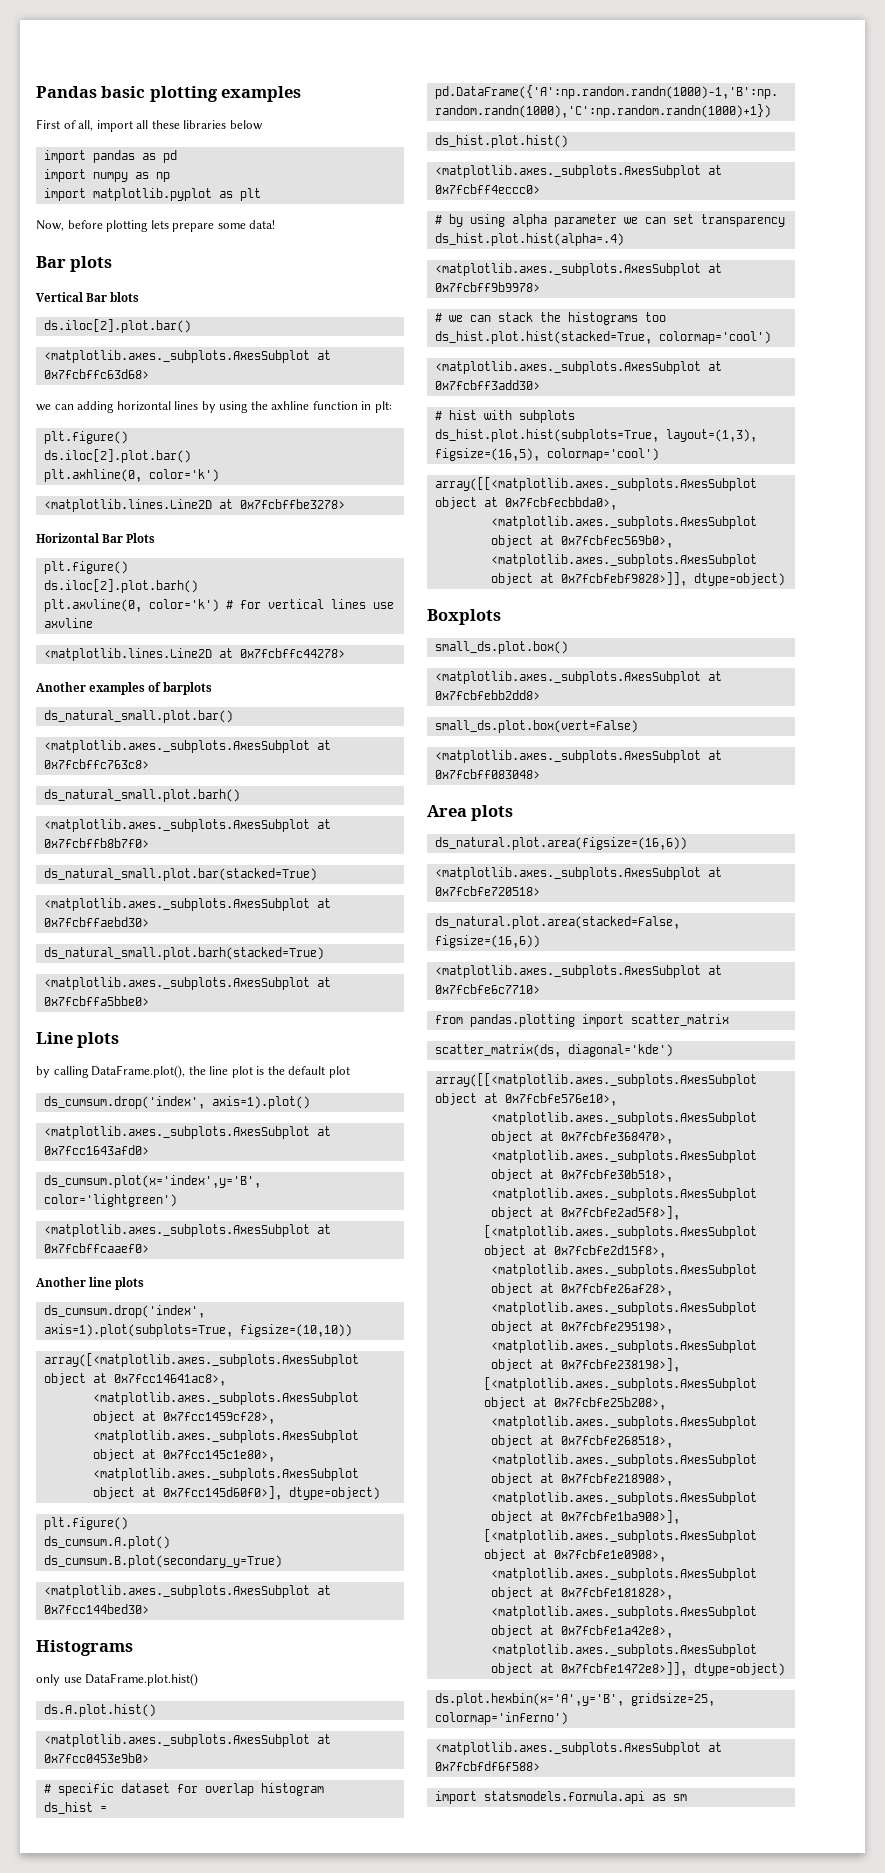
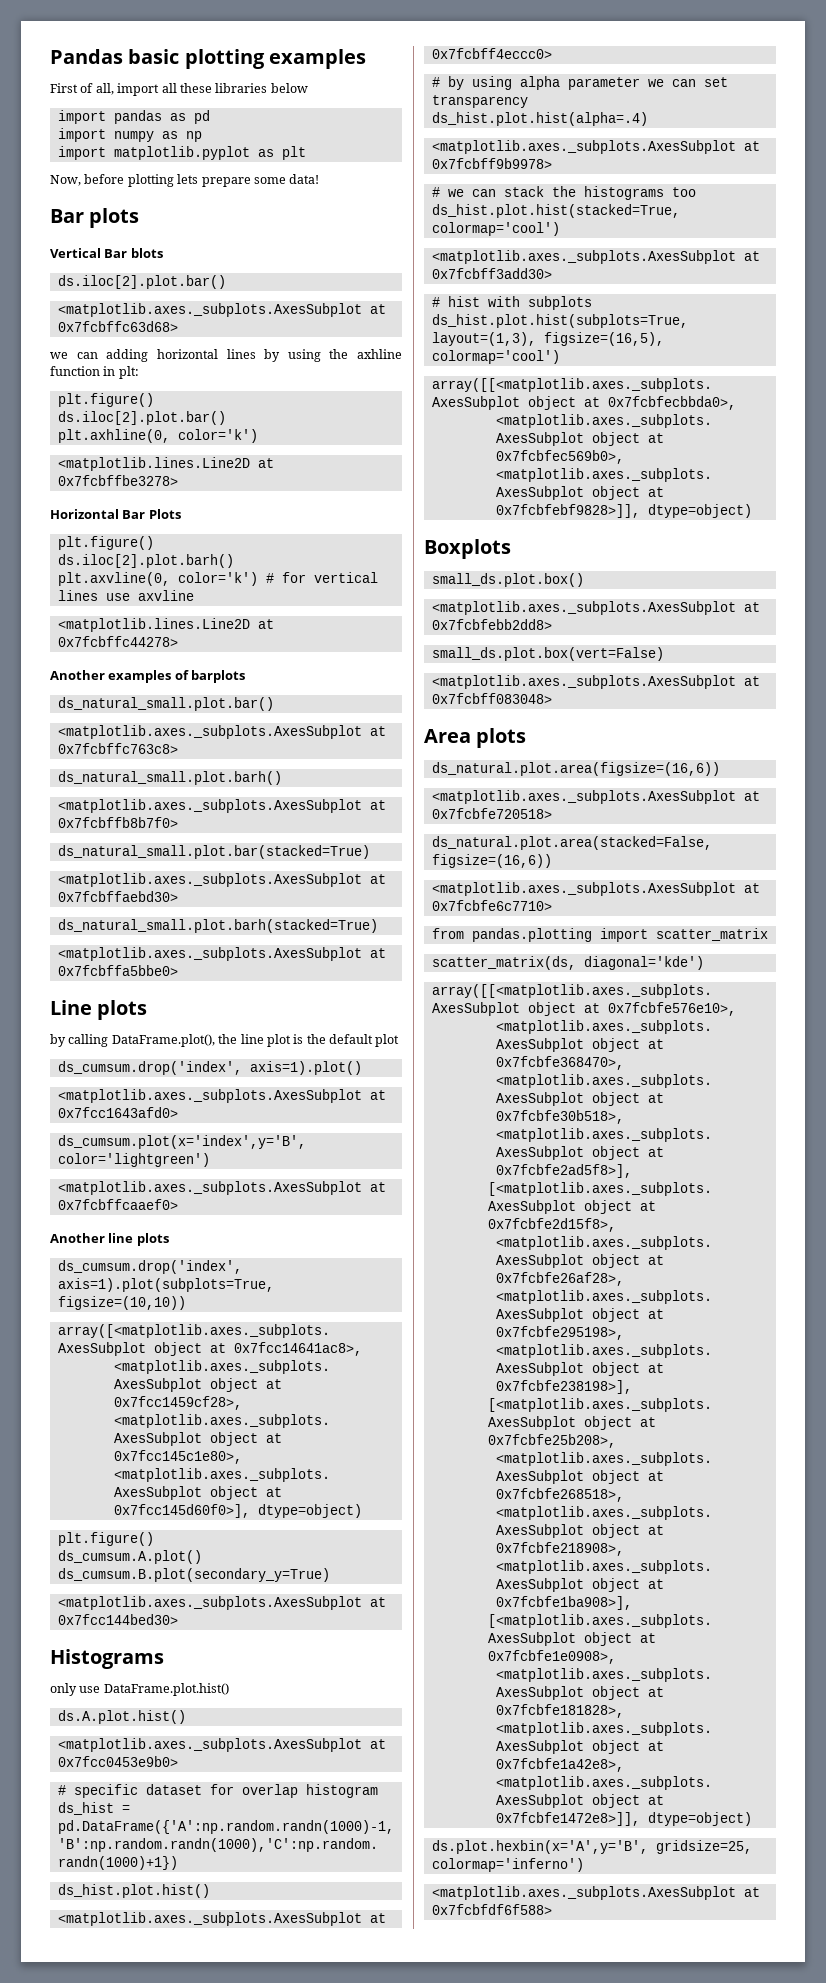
- import statsmodels.formula.api as sm

